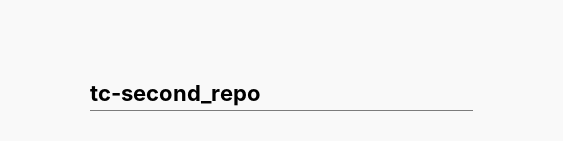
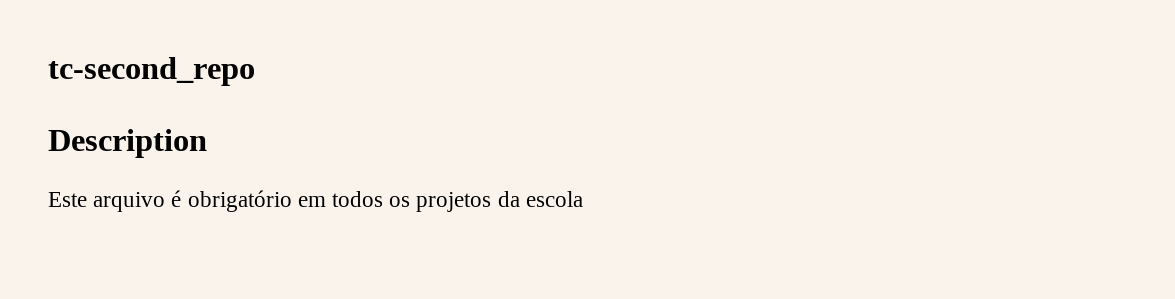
+ Description
+ Este arquivo é obrigatório em todos os projetos da escola

